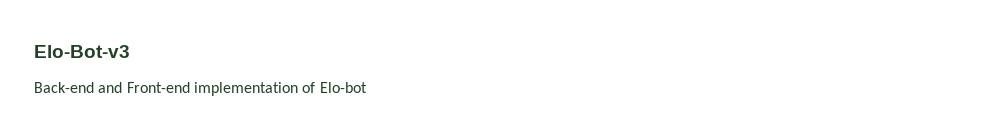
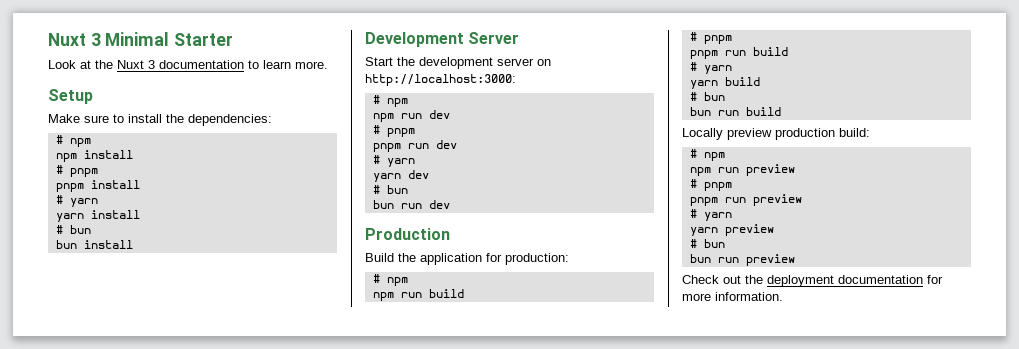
- Elo-Bot-v3
- Back-end and Front-end implementation of Elo-bot
+ Nuxt 3 Minimal Starter
+ Look at the Nuxt 3 documentation to learn more.
+ Setup
+ Make sure to install the dependencies:
+ # npm
+ npm install
+ # pnpm
+ pnpm install
+ # yarn
+ yarn install
+ # bun
+ bun install
+ Development Server
+ Start the development server on http://localhost:3000:
+ # npm
+ npm run dev
+ # pnpm
+ pnpm run dev
+ # yarn
+ yarn dev
+ # bun
+ bun run dev
+ Production
+ Build the application for production:
+ # npm
+ npm run build
+ # pnpm
+ pnpm run build
+ # yarn
+ yarn build
+ # bun
+ bun run build
+ Locally preview production build:
+ # npm
+ npm run preview
+ # pnpm
+ pnpm run preview
+ # yarn
+ yarn preview
+ # bun
+ bun run preview
+ Check out the deployment documentation for more information.

